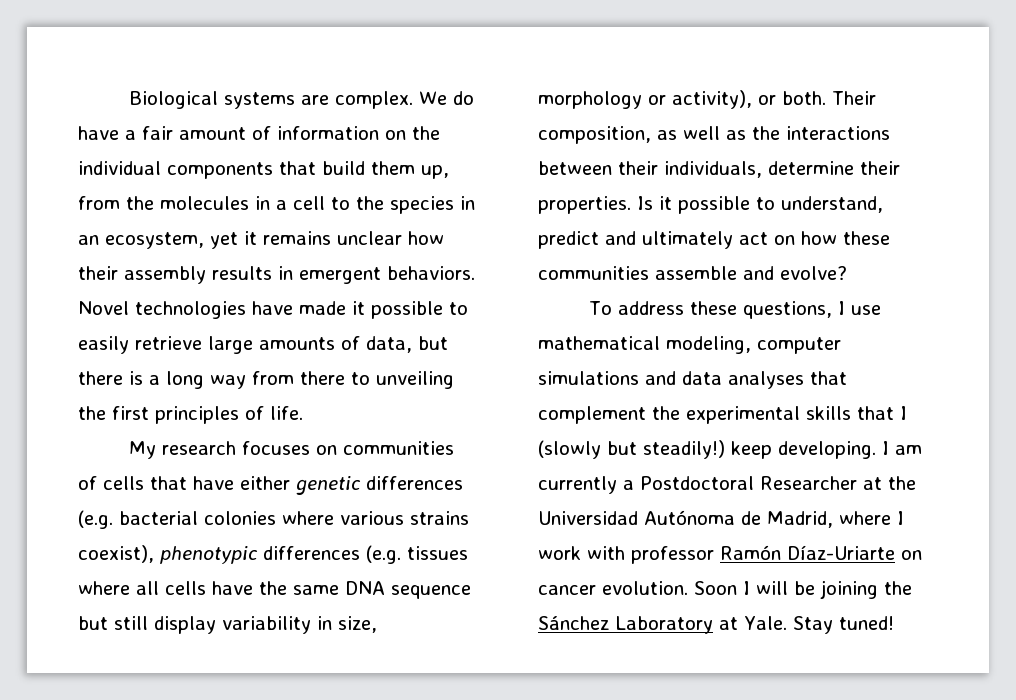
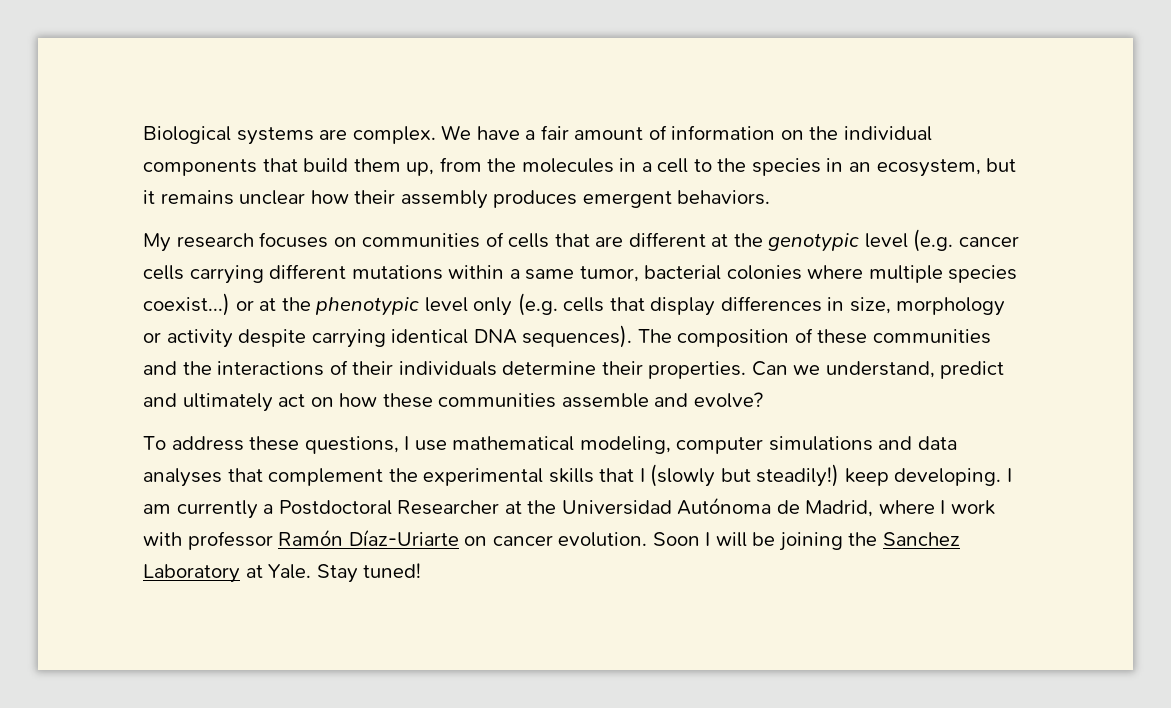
- We do have a fair amount of information on the individual components that build them up, from the molecules in a cell to the species in an ecosystem, yet it remains unclear how their assembly results in emergent behaviors. Novel technologies have made it possible to easily retrieve large amounts of data, but there is a long way from there to unveiling the first principles of life.
+ We have a fair amount of information on the individual components that build them up, from the molecules in a cell to the species in an ecosystem, but it remains unclear how their assembly produces emergent behaviors.
- My research focuses on communities of cells that have either genetic differences (e.g. bacterial colonies where various strains coexist), phenotypic differences (e.g. tissues where all cells have the same DNA sequence but still display variability in size, morphology or activity), or both. Their composition, as well as the interactions between their individuals, determine their properties. Is it possible to understand, predict and ultimately act on how these communities assemble and evolve?
+ My research focuses on communities of cells that are different at the genotypic level (e.g. cancer cells carrying different mutations within a same tumor, bacterial colonies where multiple species coexist...) or at the phenotypic level only (e.g. cells that display differences in size, morphology or activity despite carrying identical DNA sequences). The composition of these communities and the interactions of their individuals determine their properties. Can we understand, predict and ultimately act on how these communities assemble and evolve?
- Soon I will be joining the Sánchez Laboratory at Yale.
+ Soon I will be joining the Sanchez Laboratory at Yale.

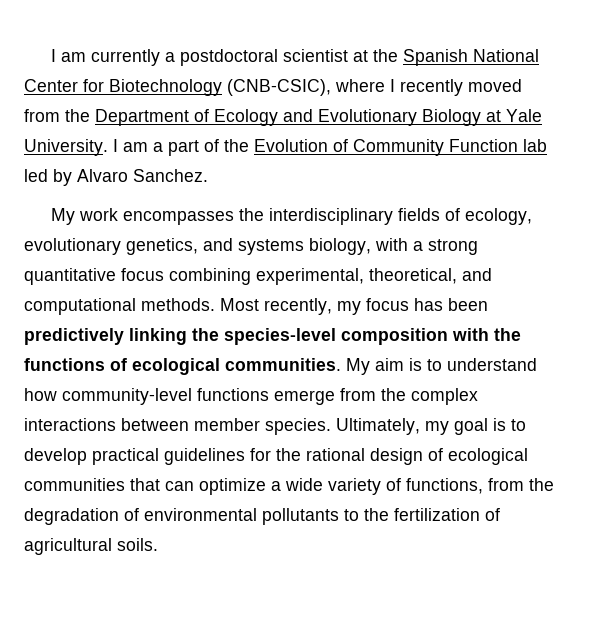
- Biological systems are complex. We have a fair amount of information on the individual components that build them up, from the molecules in a cell to the species in an ecosystem, but it remains unclear how their assembly produces emergent behaviors.
- My research focuses on communities of cells that are different at the genotypic level (e.g. cancer cells carrying different mutations within a same tumor, bacterial colonies where multiple species coexist...) or at the phenotypic level only (e.g. cells that display differences in size, morphology or activity despite carrying identical DNA sequences). The composition of these communities and the interactions of their individuals determine their properties. Can we understand, predict and ultimately act on how these communities assemble and evolve?
- To address these questions, I use mathematical modeling, computer simulations and data analyses that complement the experimental skills that I (slowly but steadily!) keep developing. I am currently a Postdoctoral Researcher at the Universidad Autónoma de Madrid, where I work with professor Ramón Díaz-Uriarte on cancer evolution. Soon I will be joining the Sanchez Laboratory at Yale. Stay tuned!
+ I am currently a postdoctoral scientist at the Spanish National Center for Biotechnology (CNB-CSIC), where I recently moved from the Department of Ecology and Evolutionary Biology at Yale University. I am a part of the Evolution of Community Function lab led by Alvaro Sanchez.
+ My work encompasses the interdisciplinary fields of ecology, evolutionary genetics, and systems biology, with a strong quantitative focus combining experimental, theoretical, and computational methods. Most recently, my focus has been predictively linking the species-level composition with the functions of ecological communities. My aim is to understand how community-level functions emerge from the complex interactions between member species. Ultimately, my goal is to develop practical guidelines for the rational design of ecological communities that can optimize a wide variety of functions, from the degradation of environmental pollutants to the fertilization of agricultural soils.

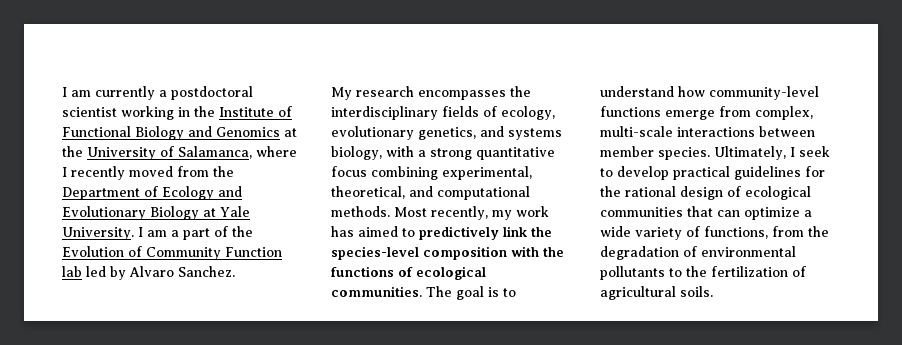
- I am currently a postdoctoral scientist at the Spanish National Center for Biotechnology (CNB-CSIC), where I recently moved from the Department of Ecology and Evolutionary Biology at Yale University.
+ I am currently a postdoctoral scientist working in the Institute of Functional Biology and Genomics at the University of Salamanca, where I recently moved from the Department of Ecology and Evolutionary Biology at Yale University.
- My work encompasses the interdisciplinary fields of ecology, evolutionary genetics, and systems biology, with a strong quantitative focus combining experimental, theoretical, and computational methods.
+ My research encompasses the interdisciplinary fields of ecology, evolutionary genetics, and systems biology, with a strong quantitative focus combining experimental, theoretical, and computational methods.
- Most recently, my focus has been predictively linking the species-level composition with the functions of ecological communities.
+ Most recently, my work has aimed to predictively link the species-level composition with the functions of ecological communities.
- My aim is to understand how community-level functions emerge from the complex interactions between member species.
+ The goal is to understand how community-level functions emerge from complex, multi-scale interactions between member species.
- Ultimately, my goal is to develop practical guidelines for the rational design of ecological communities that can optimize a wide variety of functions, from the degradation of environmental pollutants to the fertilization of agricultural soils.
+ Ultimately, I seek to develop practical guidelines for the rational design of ecological communities that can optimize a wide variety of functions, from the degradation of environmental pollutants to the fertilization of agricultural soils.

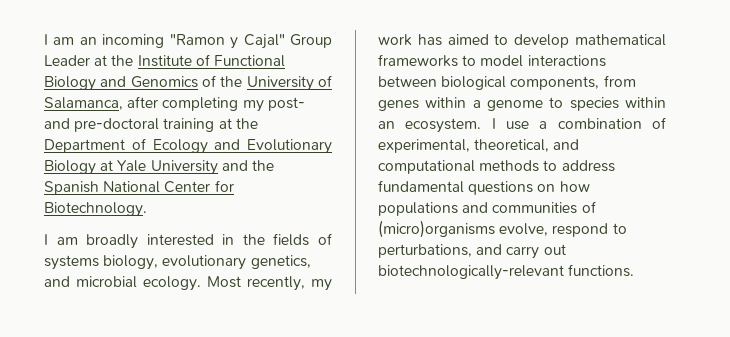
- I am currently a postdoctoral scientist working in the Institute of Functional Biology and Genomics at the University of Salamanca, where I recently moved from the Department of Ecology and Evolutionary Biology at Yale University. I am a part of the Evolution of Community Function lab led by Alvaro Sanchez.
- My research encompasses the interdisciplinary fields of ecology, evolutionary genetics, and systems biology, with a strong quantitative focus combining experimental, theoretical, and computational methods.
+ I am an incoming "Ramon y Cajal" Group Leader at the Institute of Functional Biology and Genomics of the University of Salamanca, after completing my post- and pre-doctoral training at the Department of Ecology and Evolutionary Biology at Yale University and the Spanish National Center for Biotechnology.
+ I am broadly interested in the fields of systems biology, evolutionary genetics, and microbial ecology.
- Most recently, my work has aimed to predictively link the species-level composition with the functions of ecological communities. The goal is to understand how community-level functions emerge from complex, multi-scale interactions between member species. Ultimately, I seek to develop practical guidelines for the rational design of ecological communities that can optimize a wide variety of functions, from the degradation of environmental pollutants to the fertilization of agricultural soils.
+ Most recently, my work has aimed to develop mathematical frameworks to model interactions between biological components, from genes within a genome to species within an ecosystem. I use a combination of experimental, theoretical, and computational methods to address fundamental questions on how populations and communities of (micro)organisms evolve, respond to perturbations, and carry out biotechnologically-relevant functions.

